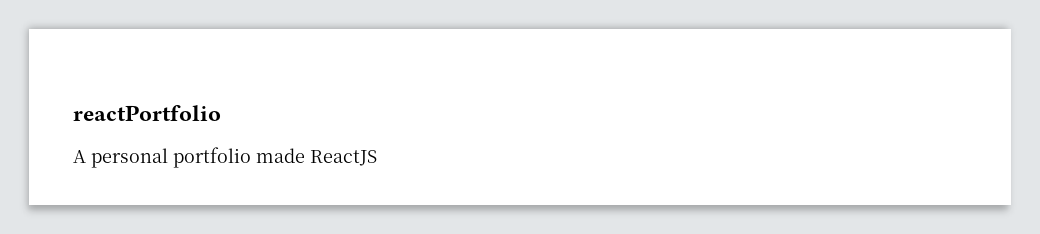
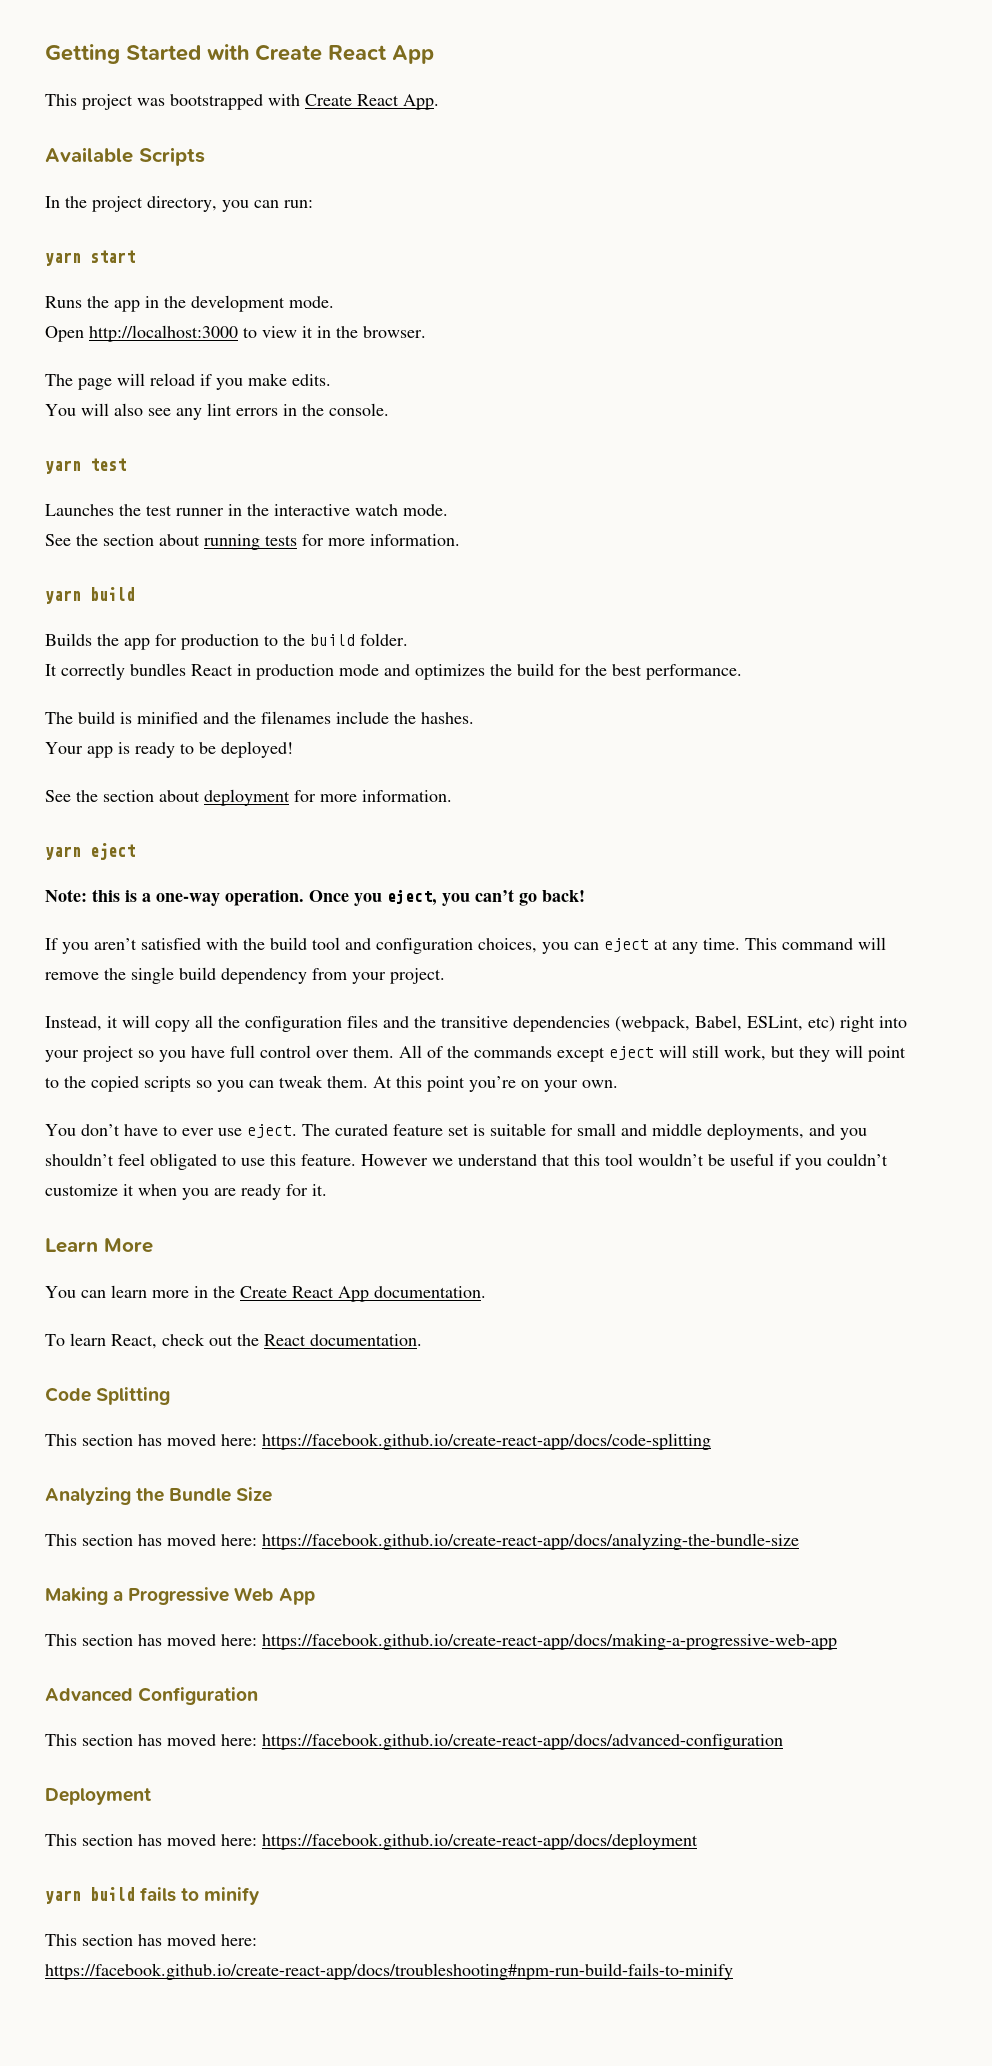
- reactPortfolio
- A personal portfolio made ReactJS
+ Getting Started with Create React App
+ This project was bootstrapped with Create React App.
+ Available Scripts
+ In the project directory, you can run:
+ yarn start
+ Runs the app in the development mode.
+ Open http://localhost:3000 to view it in the browser.
+ The page will reload if you make edits.
+ You will also see any lint errors in the console.
+ yarn test
+ Launches the test runner in the interactive watch mode.
+ See the section about running tests for more information.
+ yarn build
+ Builds the app for production to the build folder.
+ It correctly bundles React in production mode and optimizes the build for the best performance.
+ The build is minified and the filenames include the hashes.
+ Your app is ready to be deployed!
+ See the section about deployment for more information.
+ yarn eject
+ Note: this is a one-way operation. Once you eject, you can’t go back!
+ If you aren’t satisfied with the build tool and configuration choices, you can eject at any time. This command will remove the single build dependency from your project.
+ Instead, it will copy all the configuration files and the transitive dependencies (webpack, Babel, ESLint, etc) right into your project so you have full control over them. All of the commands except eject will still work, but they will point to the copied scripts so you can tweak them. At this point you’re on your own.
+ You don’t have to ever use eject. The curated feature set is suitable for small and middle deployments, and you shouldn’t feel obligated to use this feature. However we understand that this tool wouldn’t be useful if you couldn’t customize it when you are ready for it.
+ Learn More
+ You can learn more in the Create React App documentation.
+ To learn React, check out the React documentation.
+ Code Splitting
+ This section has moved here: https://facebook.github.io/create-react-app/docs/code-splitting
+ Analyzing the Bundle Size
+ This section has moved here: https://facebook.github.io/create-react-app/docs/analyzing-the-bundle-size
+ Making a Progressive Web App
+ This section has moved here: https://facebook.github.io/create-react-app/docs/making-a-progressive-web-app
+ Advanced Configuration
+ This section has moved here: https://facebook.github.io/create-react-app/docs/advanced-configuration
+ Deployment
+ This section has moved here: https://facebook.github.io/create-react-app/docs/deployment
+ yarn build fails to minify
+ This section has moved here: https://facebook.github.io/create-react-app/docs/troubleshooting#npm-run-build-fails-to-minify

